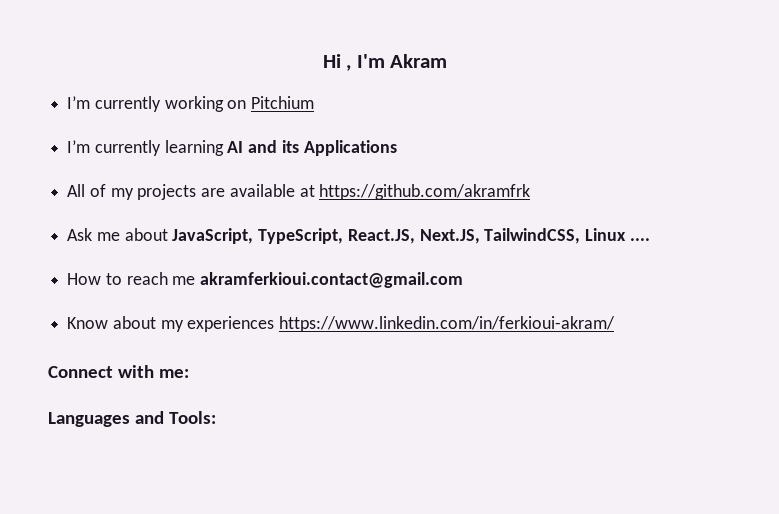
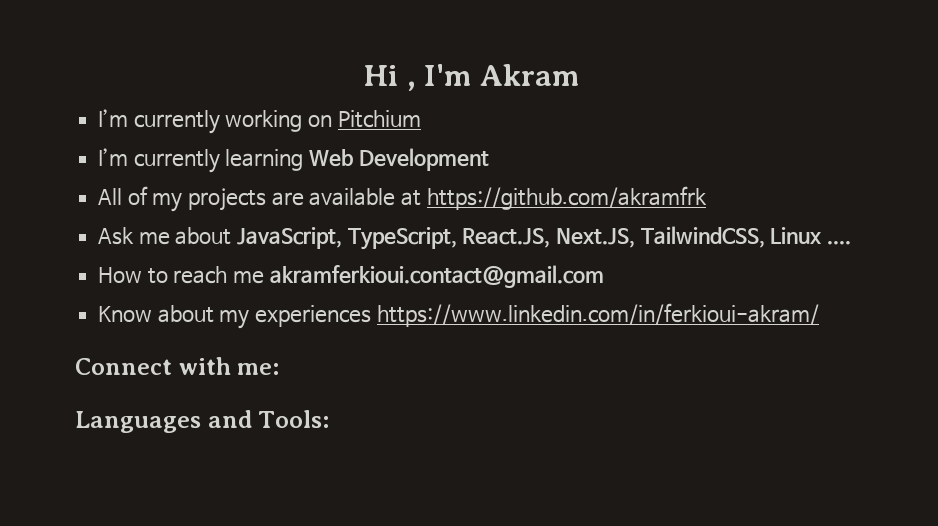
- I’m currently learning AI and its Applications
+ I’m currently learning Web Development

